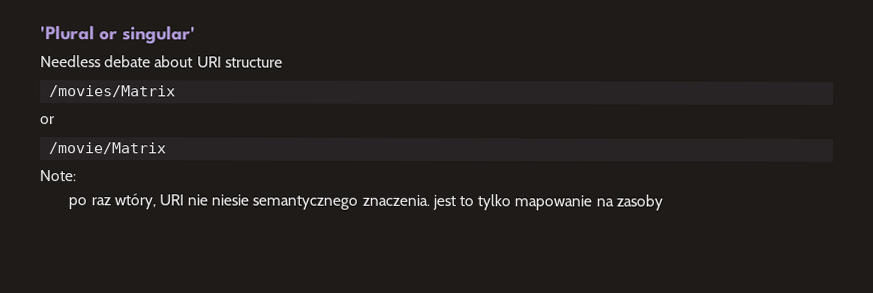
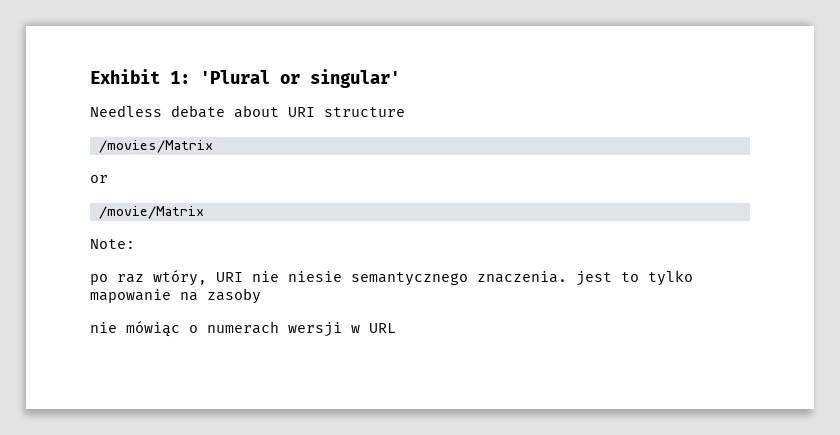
- 'Plural or singular'
+ Exhibit 1: 'Plural or singular'
+ nie mówiąc o numerach wersji w URL

